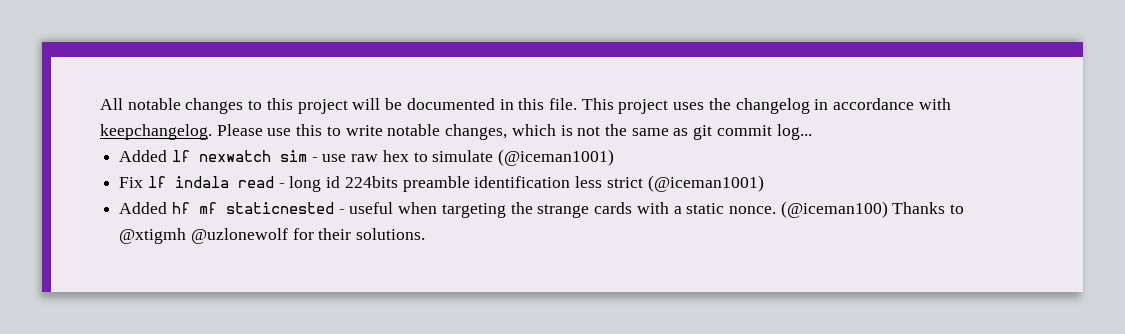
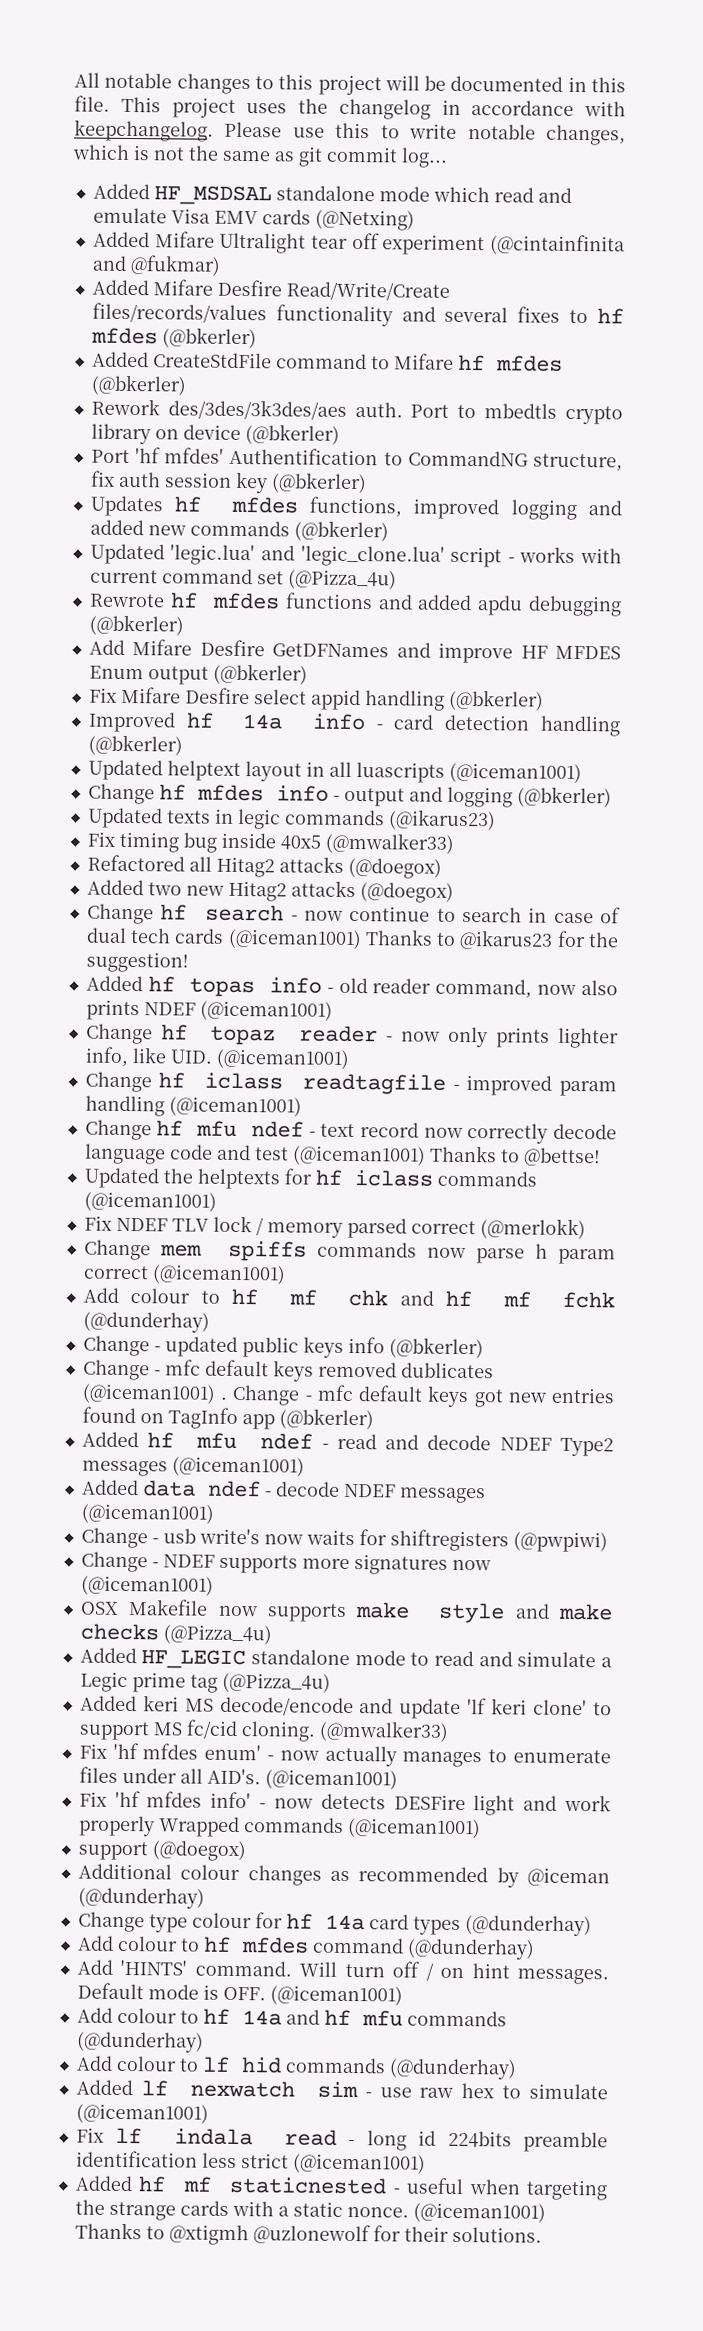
+ Added HF_MSDSAL standalone mode which read and emulate Visa EMV cards (@Netxing)
+ Added Mifare Ultralight tear off experiment (@cintainfinita and @fukmar)
+ Added Mifare Desfire Read/Write/Create files/records/values functionality and several fixes to hf mfdes (@bkerler)
+ Added CreateStdFile command to Mifare hf mfdes (@bkerler)
+ Rework des/3des/3k3des/aes auth. Port to mbedtls crypto library on device (@bkerler)
+ Port 'hf mfdes' Authentification to CommandNG structure, fix auth session key (@bkerler)
+ Updates hf mfdes functions, improved logging and added new commands (@bkerler)
+ Updated 'legic.lua' and 'legic_clone.lua' script - works with current command set (@Pizza_4u)
+ Rewrote hf mfdes functions and added apdu debugging (@bkerler)
+ Add Mifare Desfire GetDFNames and improve HF MFDES Enum output (@bkerler)
+ Fix Mifare Desfire select appid handling (@bkerler)
+ Improved hf 14a info - card detection handling (@bkerler)
+ Updated helptext layout in all luascripts (@iceman1001)
+ Change hf mfdes info - output and logging (@bkerler)
+ Updated texts in legic commands (@ikarus23)
+ Fix timing bug inside 40x5 (@mwalker33)
+ Refactored all Hitag2 attacks (@doegox)
+ Added two new Hitag2 attacks (@doegox)
+ Change hf search - now continue to search in case of dual tech cards (@iceman1001) Thanks to @ikarus23 for the suggestion!
+ Added hf topas info - old reader command, now also prints NDEF (@iceman1001)
+ Change hf topaz reader - now only prints lighter info, like UID. (@iceman1001)
+ Change hf iclass readtagfile - improved param handling (@iceman1001)
+ Change hf mfu ndef - text record now correctly decode language code and test (@iceman1001) Thanks to @bettse!
+ Updated the helptexts for hf iclass commands (@iceman1001)
+ Fix NDEF TLV lock / memory parsed correct (@merlokk)
+ Change mem spiffs commands now parse h param correct (@iceman1001)
+ Add colour to hf mf chk and hf mf fchk (@dunderhay)
+ Change - updated public keys info (@bkerler)
+ Change - mfc default keys removed dublicates (@iceman1001) . Change - mfc default keys got new entries found on TagInfo app (@bkerler)
+ Added hf mfu ndef - read and decode NDEF Type2 messages (@iceman1001)
+ Added data ndef - decode NDEF messages (@iceman1001)
+ Change - usb write's now waits for shiftregisters (@pwpiwi)
+ Change - NDEF supports more signatures now (@iceman1001)
+ OSX Makefile now supports make style and make checks (@Pizza_4u)
+ Added HF_LEGIC standalone mode to read and simulate a Legic prime tag (@Pizza_4u)
+ Added keri MS decode/encode and update 'lf keri clone' to support MS fc/cid cloning. (@mwalker33)
+ Fix 'hf mfdes enum' - now actually manages to enumerate files under all AID's. (@iceman1001)
+ Fix 'hf mfdes info' - now detects DESFire light and work properly Wrapped commands (@iceman1001)
+ support (@doegox)
+ Additional colour changes as recommended by @iceman (@dunderhay)
+ Change type colour for hf 14a card types (@dunderhay)
+ Add colour to hf mfdes command (@dunderhay)
+ Add 'HINTS' command. Will turn off / on hint messages. Default mode is OFF. (@iceman1001)
+ Add colour to hf 14a and hf mfu commands (@dunderhay)
+ Add colour to lf hid commands (@dunderhay)
- (@iceman100) Thanks to @xtigmh @uzlonewolf for their solutions.
+ (@iceman1001) Thanks to @xtigmh @uzlonewolf for their solutions.

